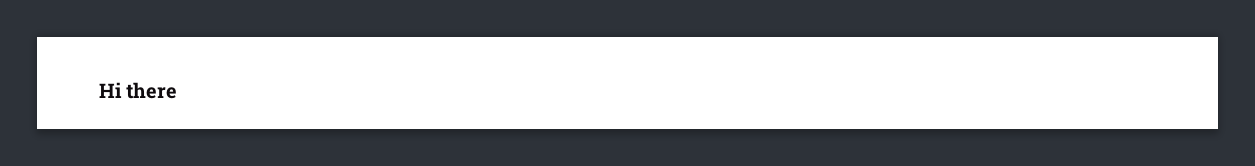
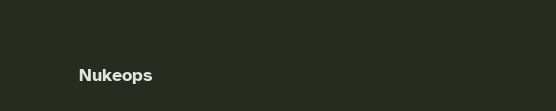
- Hi there
+ Nukeops

